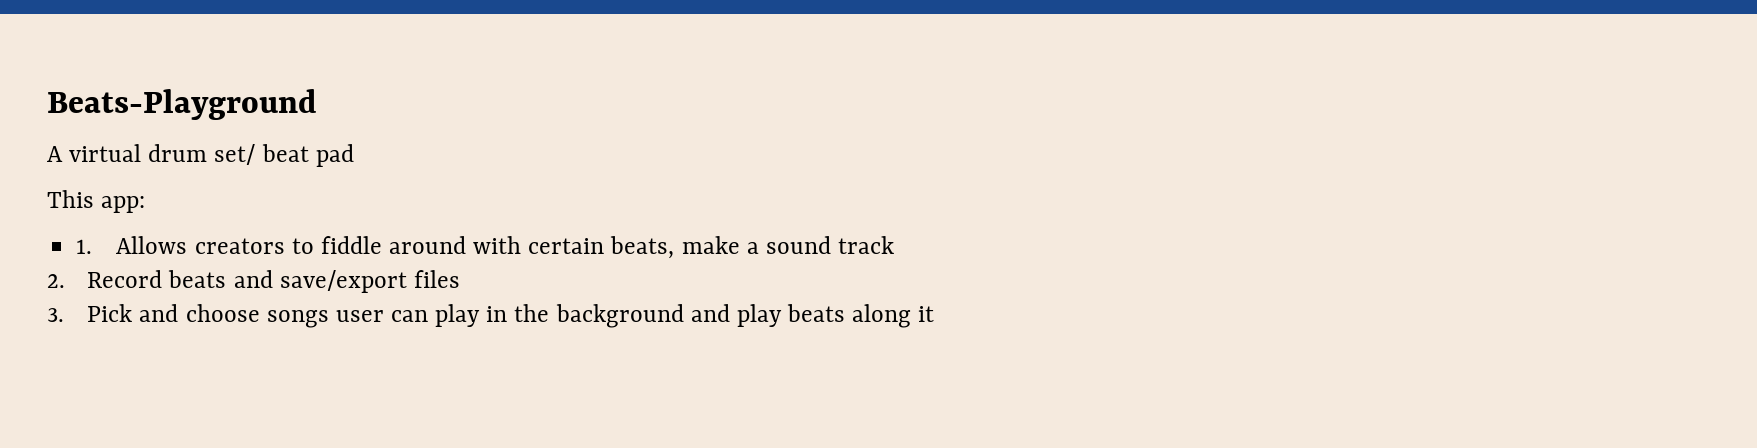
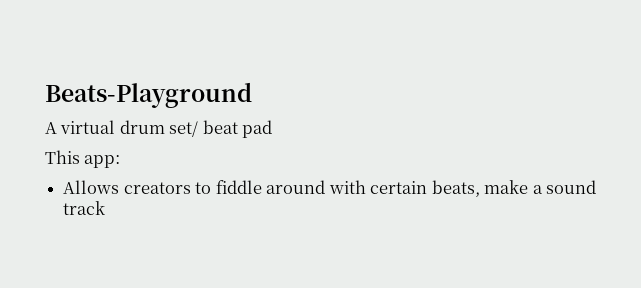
- 1. Allows creators to fiddle around with certain beats, make a sound track
+ Allows creators to fiddle around with certain beats, make a sound track
- 2. Record beats and save/export files
- 3. Pick and choose songs user can play in the background and play beats along it

